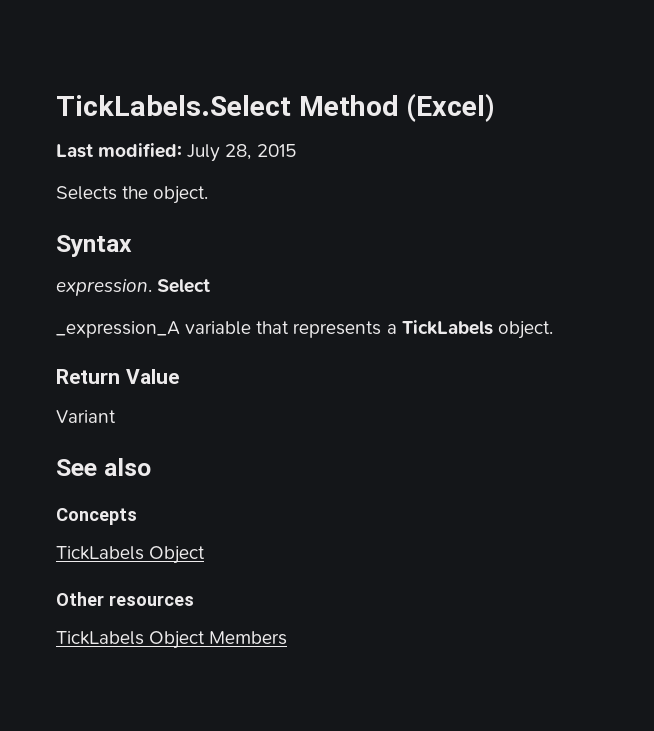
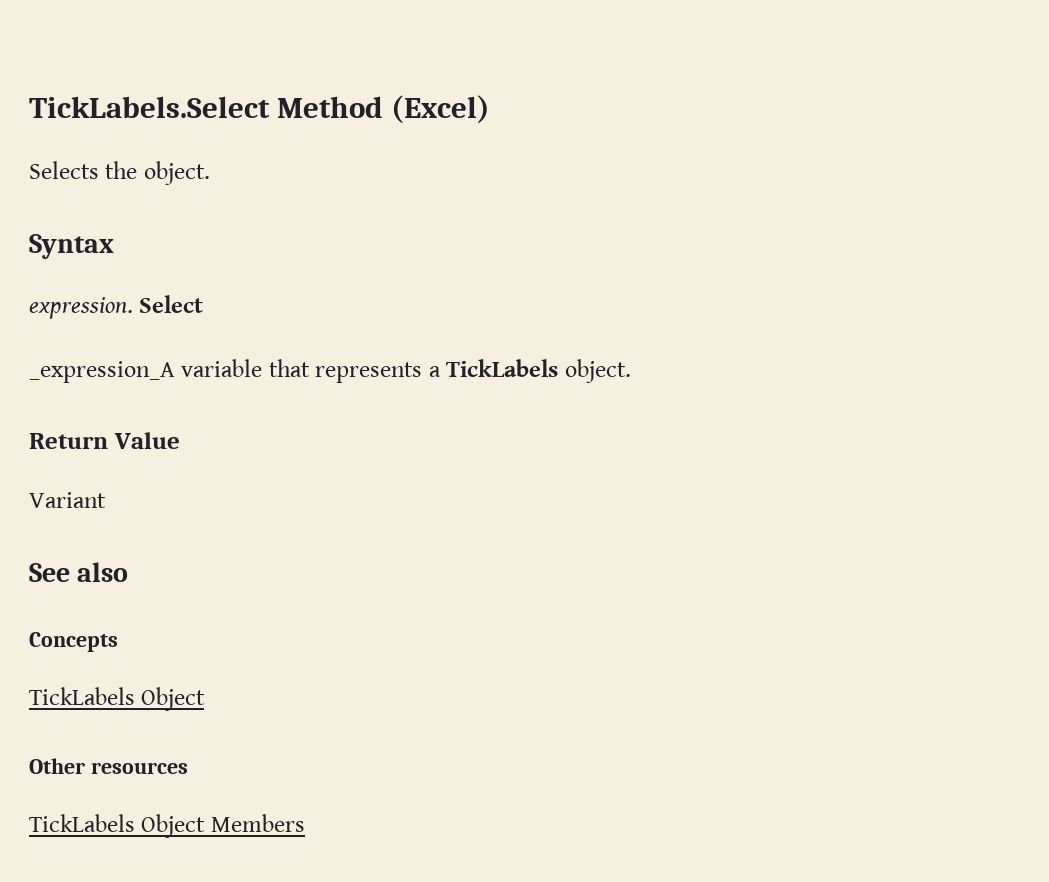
- Last modified: July 28, 2015

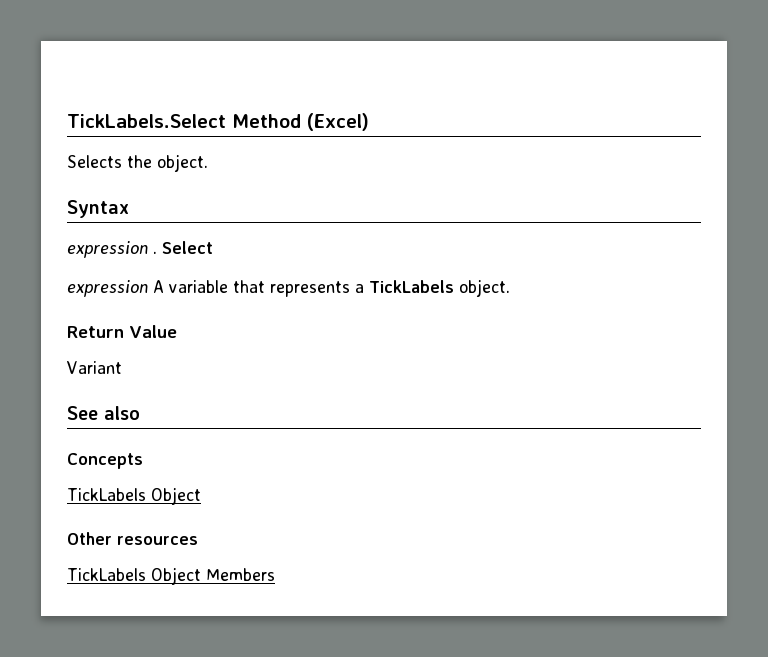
- expression.
+ expression .
- _expression_A variable that represents a TickLabels object.
+ expression A variable that represents a TickLabels object.

